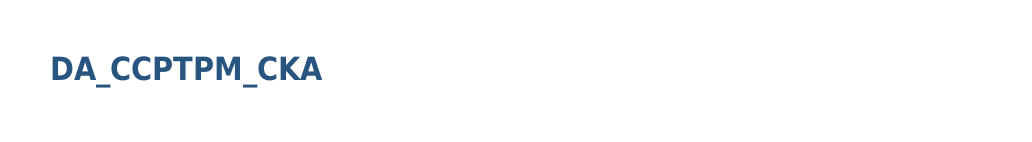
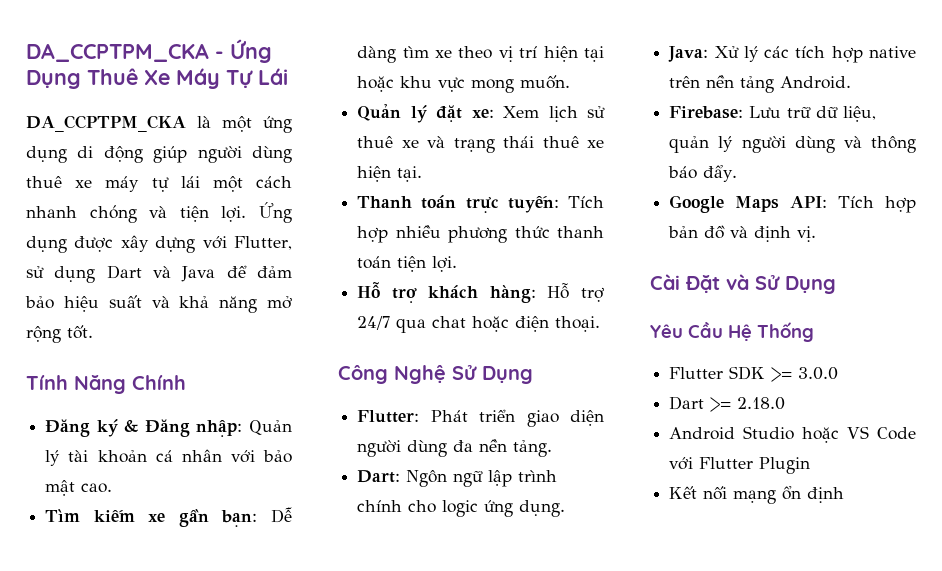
- DA_CCPTPM_CKA
+ DA_CCPTPM_CKA - Ứng Dụng Thuê Xe Máy Tự Lái
+ DA_CCPTPM_CKA là một ứng dụng di động giúp người dùng thuê xe máy tự lái một cách nhanh chóng và tiện lợi. Ứng dụng được xây dựng với Flutter, sử dụng Dart và Java để đảm bảo hiệu suất và khả năng mở rộng tốt.
+ Tính Năng Chính
+ Đăng ký & Đăng nhập: Quản lý tài khoản cá nhân với bảo mật cao.
+ Tìm kiếm xe gần bạn: Dễ dàng tìm xe theo vị trí hiện tại hoặc khu vực mong muốn.
+ Quản lý đặt xe: Xem lịch sử thuê xe và trạng thái thuê xe hiện tại.
+ Thanh toán trực tuyến: Tích hợp nhiều phương thức thanh toán tiện lợi.
+ Hỗ trợ khách hàng: Hỗ trợ 24/7 qua chat hoặc điện thoại.
+ Công Nghệ Sử Dụng
+ Flutter: Phát triển giao diện người dùng đa nền tảng.
+ Dart: Ngôn ngữ lập trình chính cho logic ứng dụng.
+ Java: Xử lý các tích hợp native trên nền tảng Android.
+ Firebase: Lưu trữ dữ liệu, quản lý người dùng và thông báo đẩy.
+ Google Maps API: Tích hợp bản đồ và định vị.
+ Cài Đặt và Sử Dụng
+ Yêu Cầu Hệ Thống
+ Flutter SDK >= 3.0.0
+ Dart >= 2.18.0
+ Android Studio hoặc VS Code với Flutter Plugin
+ Kết nối mạng ổn định

